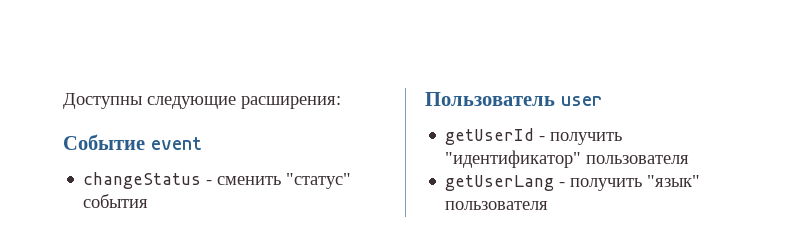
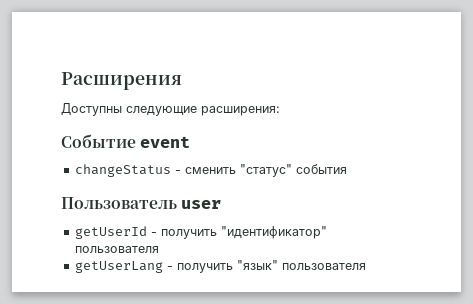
+ Расширения

